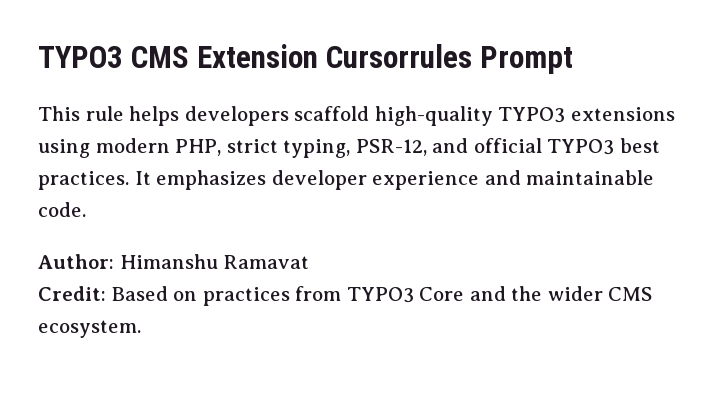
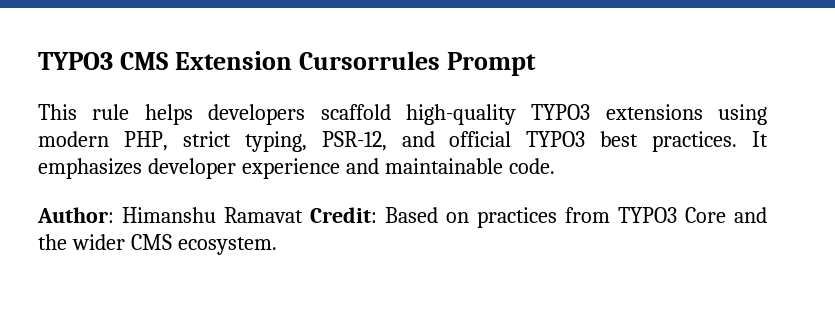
- Author: Himanshu Ramavat
- Credit: Based on practices from TYPO3 Core and the wider CMS ecosystem.
+ Author: Himanshu Ramavat Credit: Based on practices from TYPO3 Core and the wider CMS ecosystem.

